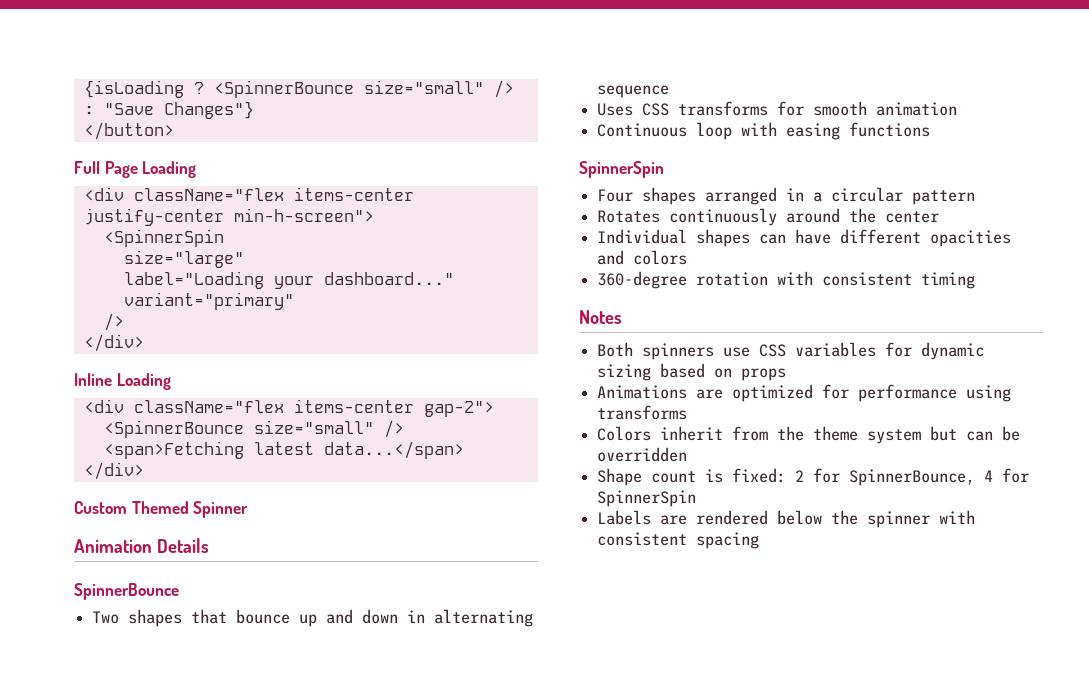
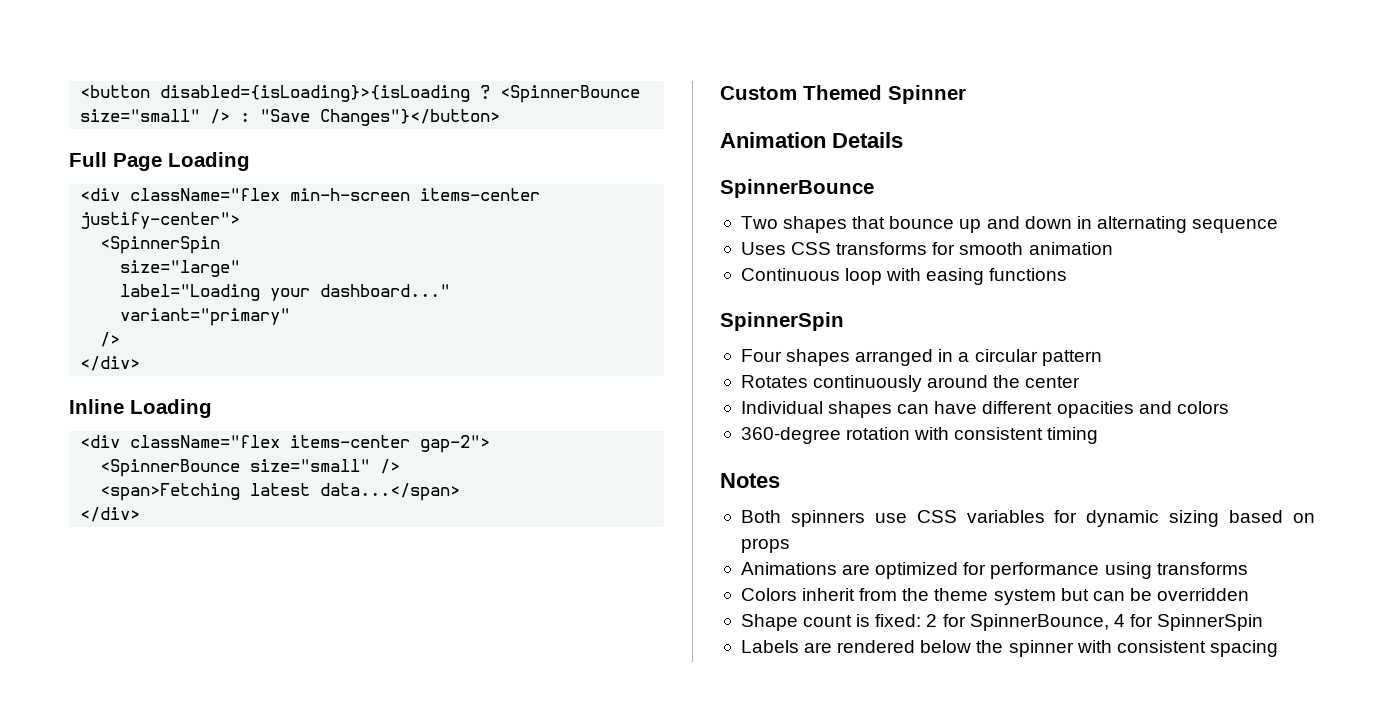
- {isLoading ?
+ <button disabled={isLoading}>{isLoading ?
- <SpinnerBounce size="small" /> : "Save Changes"}
- </button>
+ <SpinnerBounce size="small" /> : "Save Changes"}</button>
- <div className="flex items-center justify-center min-h-screen">
+ <div className="flex min-h-screen items-center justify-center">

